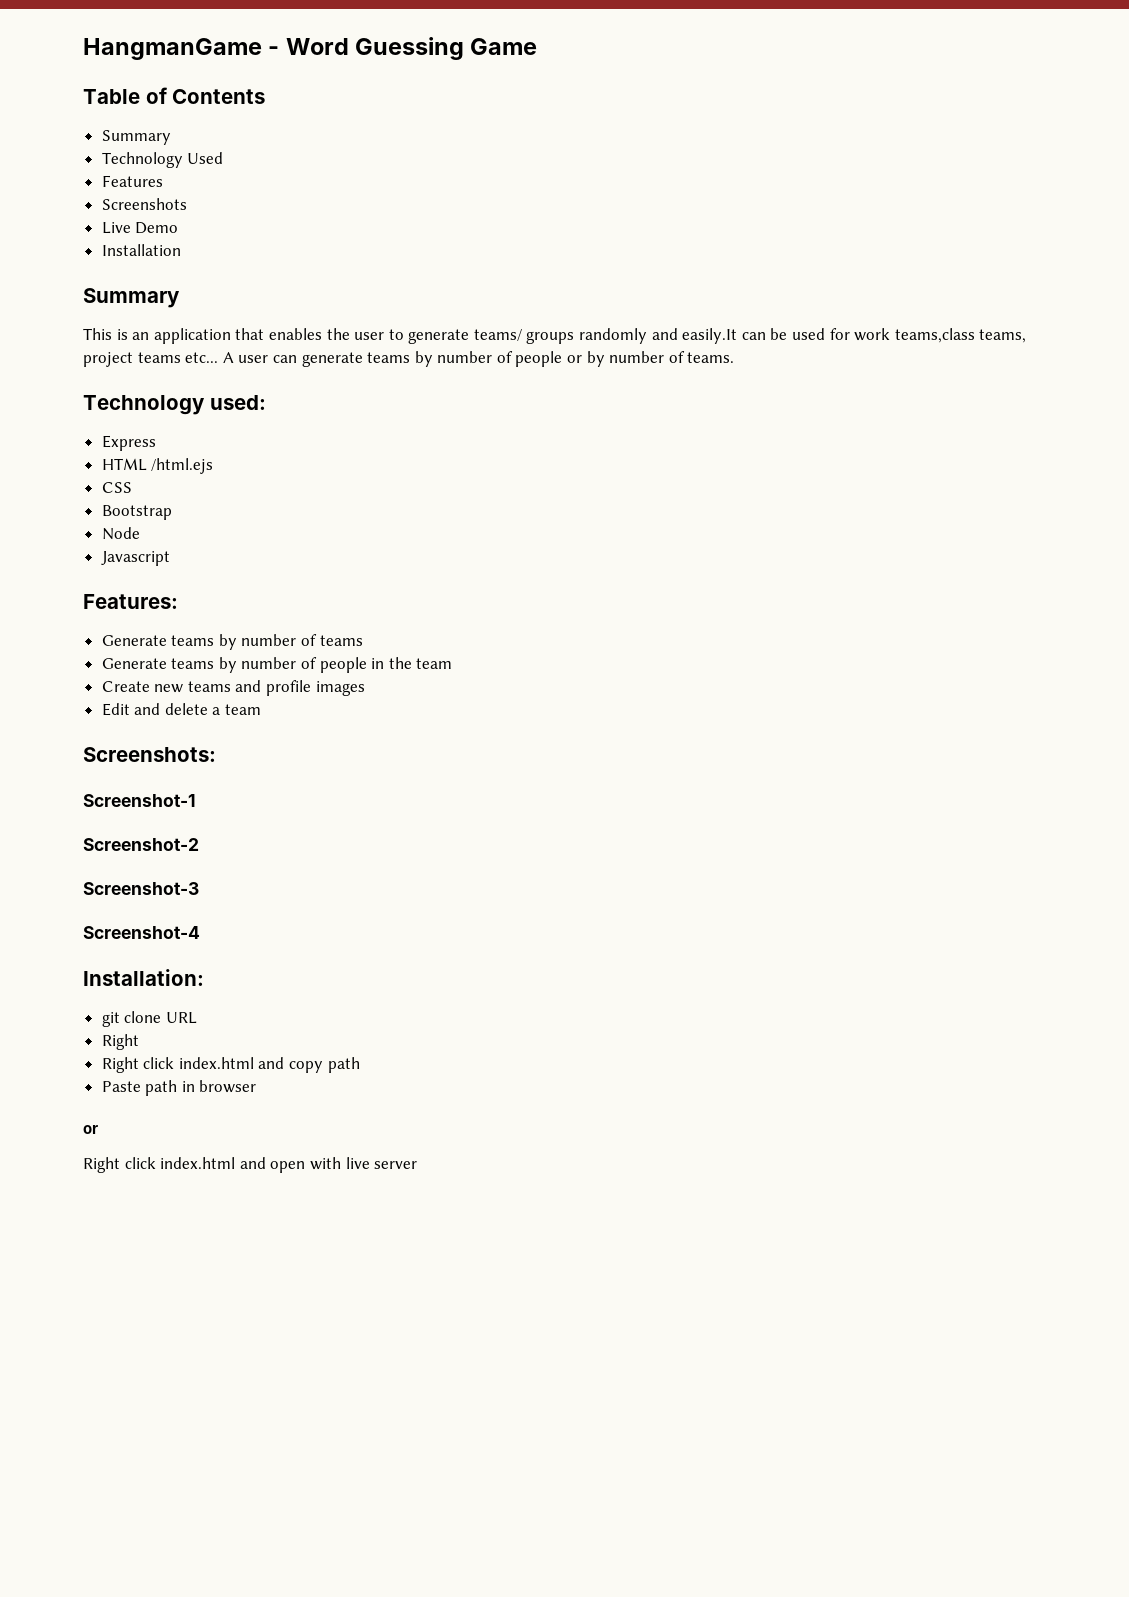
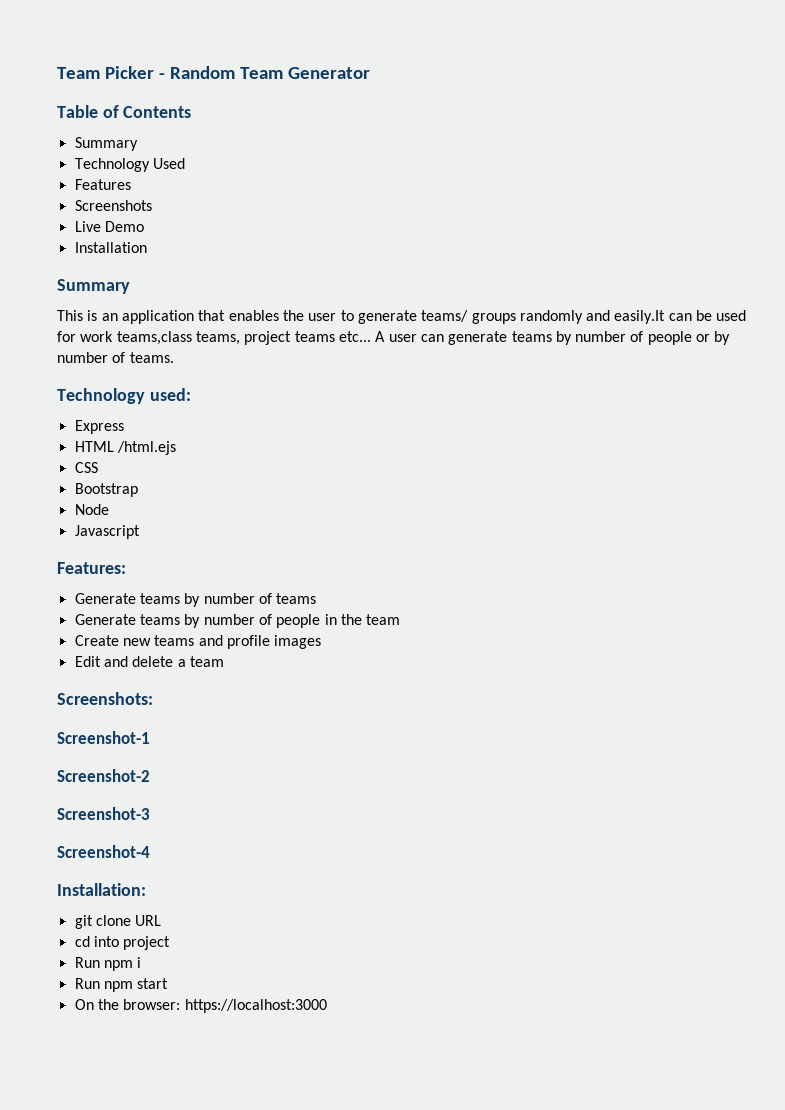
- HangmanGame - Word Guessing Game
+ Team Picker - Random Team Generator
  git clone URL
- Right
- Right click index.html and copy path
- Paste path in browser
- or
- Right click index.html and open with live server
+ cd into project
+ Run npm i
+ Run npm start
+ On the browser: https://localhost:3000

